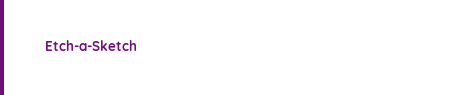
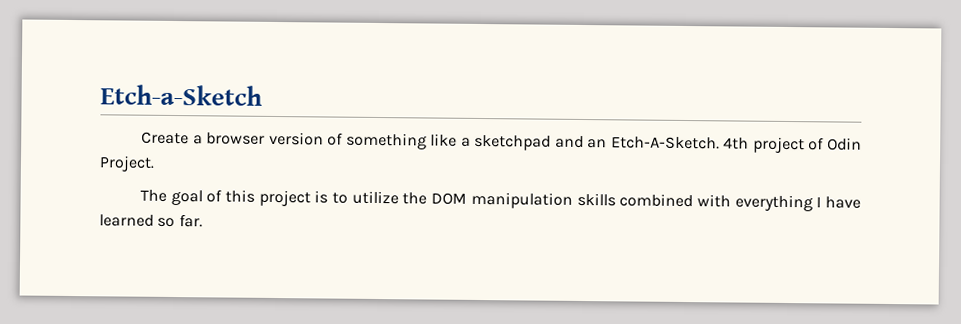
+ Create a browser version of something like a sketchpad and an Etch-A-Sketch. 4th project of Odin Project.
+ The goal of this project is to utilize the DOM manipulation skills combined with everything I have learned so far.

